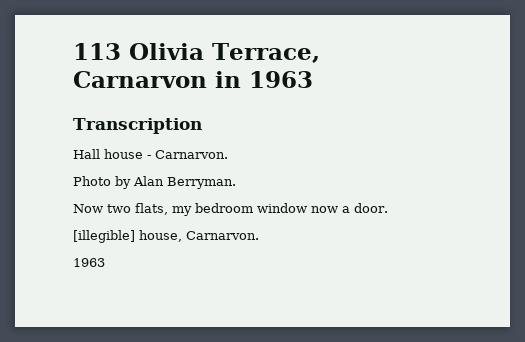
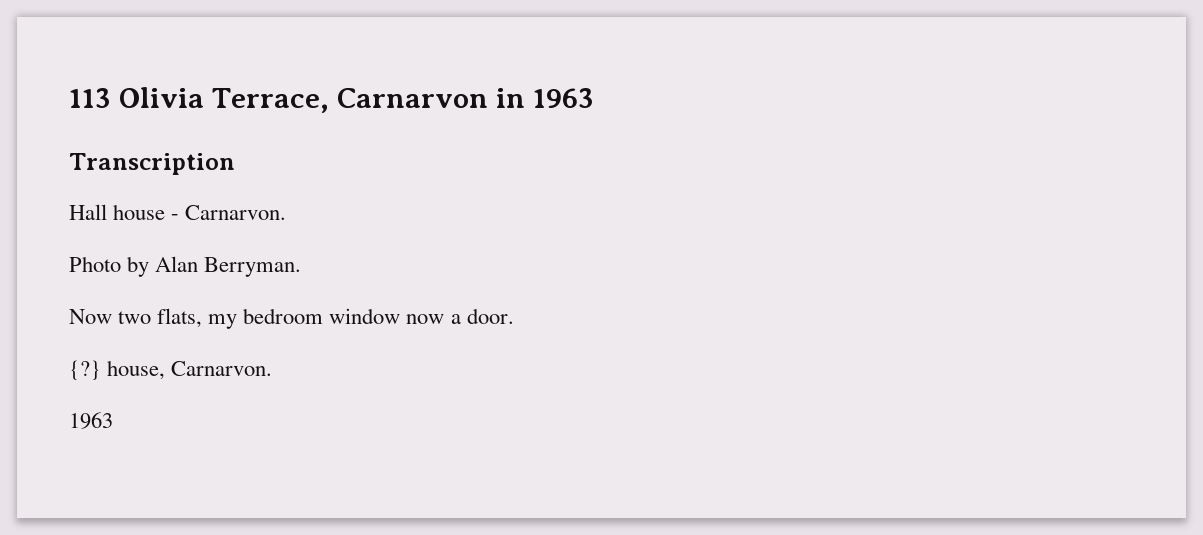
- [illegible] house, Carnarvon.
+ {?} house, Carnarvon.

